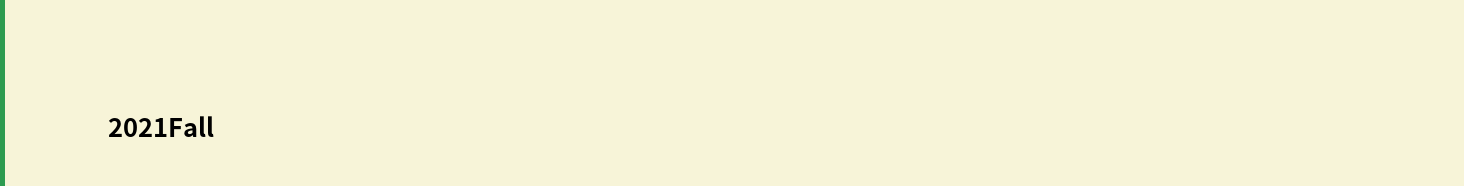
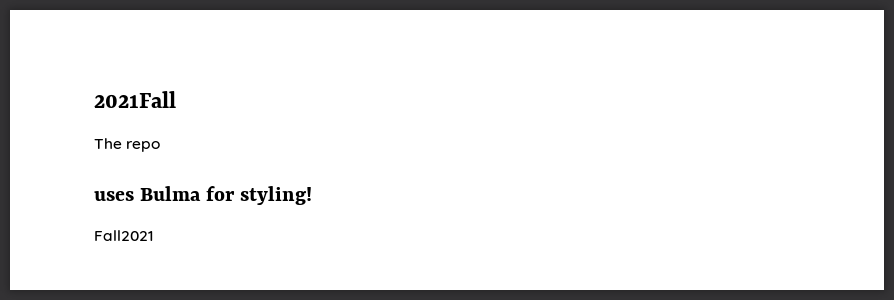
+ The repo
+ uses Bulma for styling!
+ Fall2021

